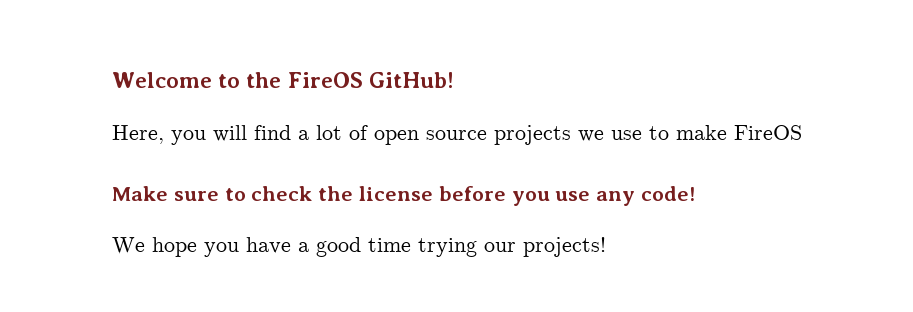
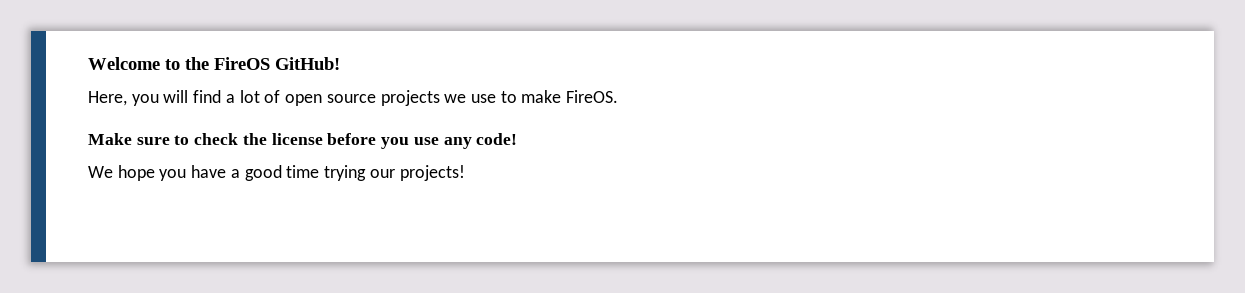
- Here, you will find a lot of open source projects we use to make FireOS
+ Here, you will find a lot of open source projects we use to make FireOS.

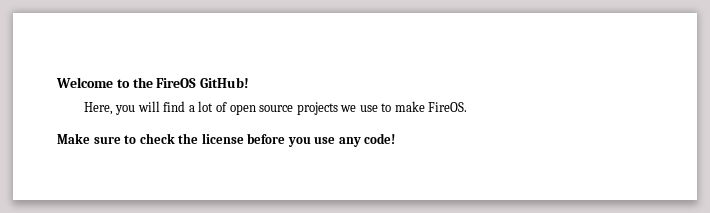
- We hope you have a good time trying our projects!

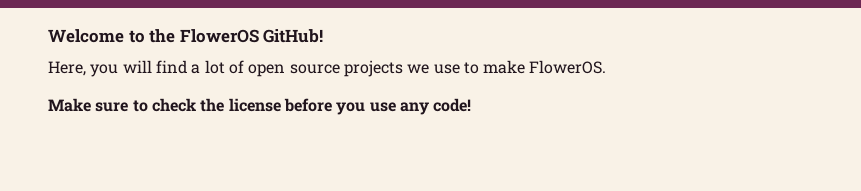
- Welcome to the FireOS GitHub!
+ Welcome to the FlowerOS GitHub!
- Here, you will find a lot of open source projects we use to make FireOS.
+ Here, you will find a lot of open source projects we use to make FlowerOS.

